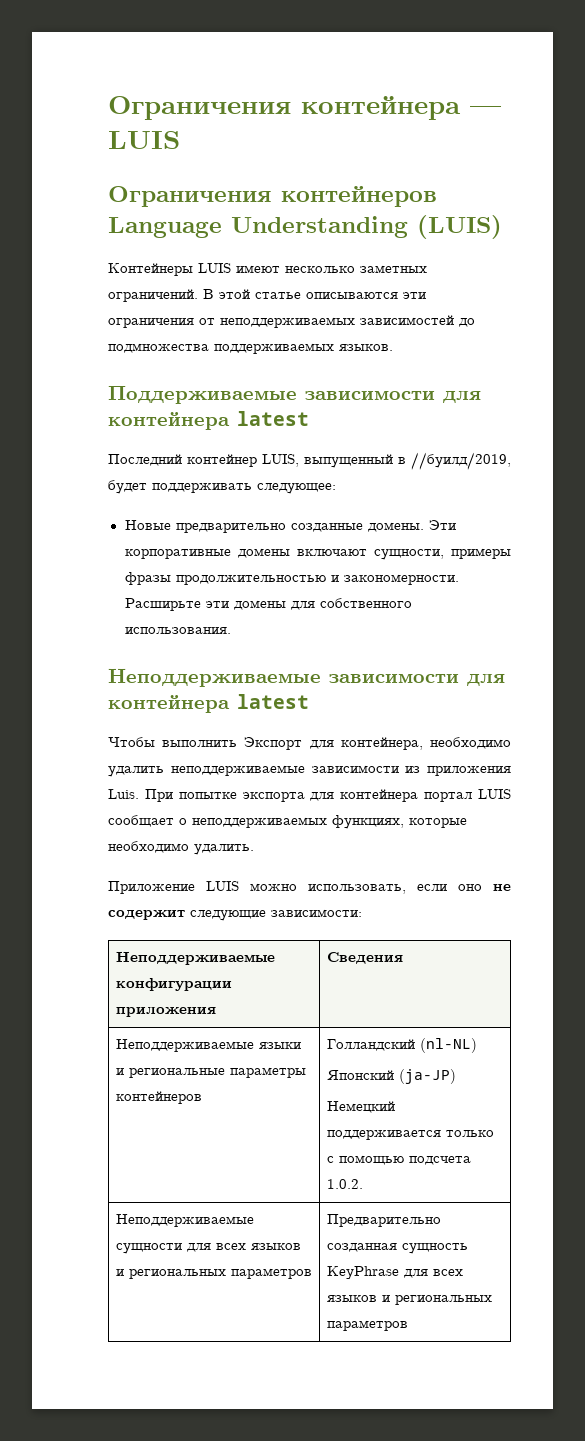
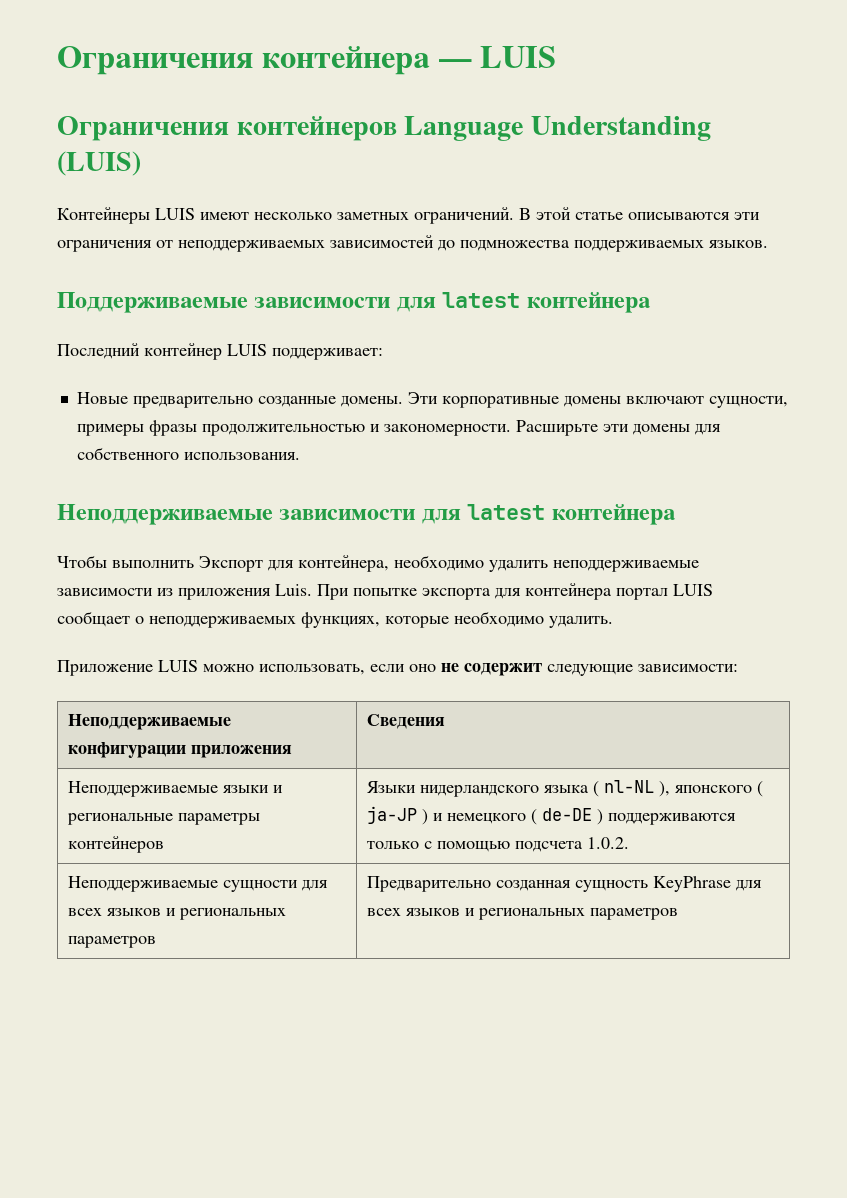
- Поддерживаемые зависимости для контейнера latest
+ Поддерживаемые зависимости для latest контейнера
- Последний контейнер LUIS, выпущенный в //буилд/2019, будет поддерживать следующее:
+ Последний контейнер LUIS поддерживает:
- Неподдерживаемые зависимости для контейнера latest
+ Неподдерживаемые зависимости для latest контейнера
- Неподдерживаемые языки и региональные параметры контейнеров | Голландский (nl-NL)
- Японский (ja-JP)
- Немецкий поддерживается только с помощью подсчета 1.0.2.
+ Неподдерживаемые языки и региональные параметры контейнеров | Языки нидерландского языка ( nl-NL ), японского ( ja-JP ) и немецкого ( de-DE ) поддерживаются только с помощью подсчета 1.0.2.

